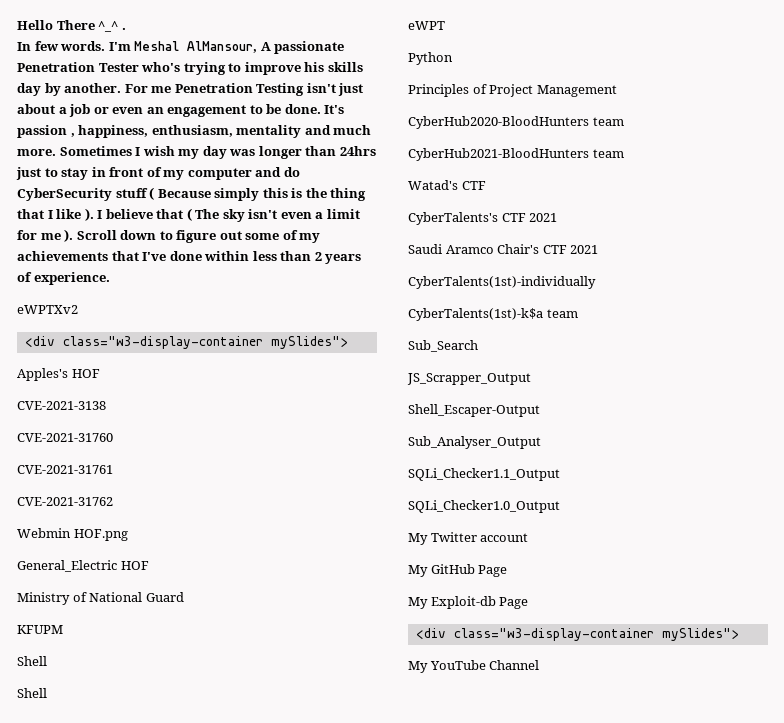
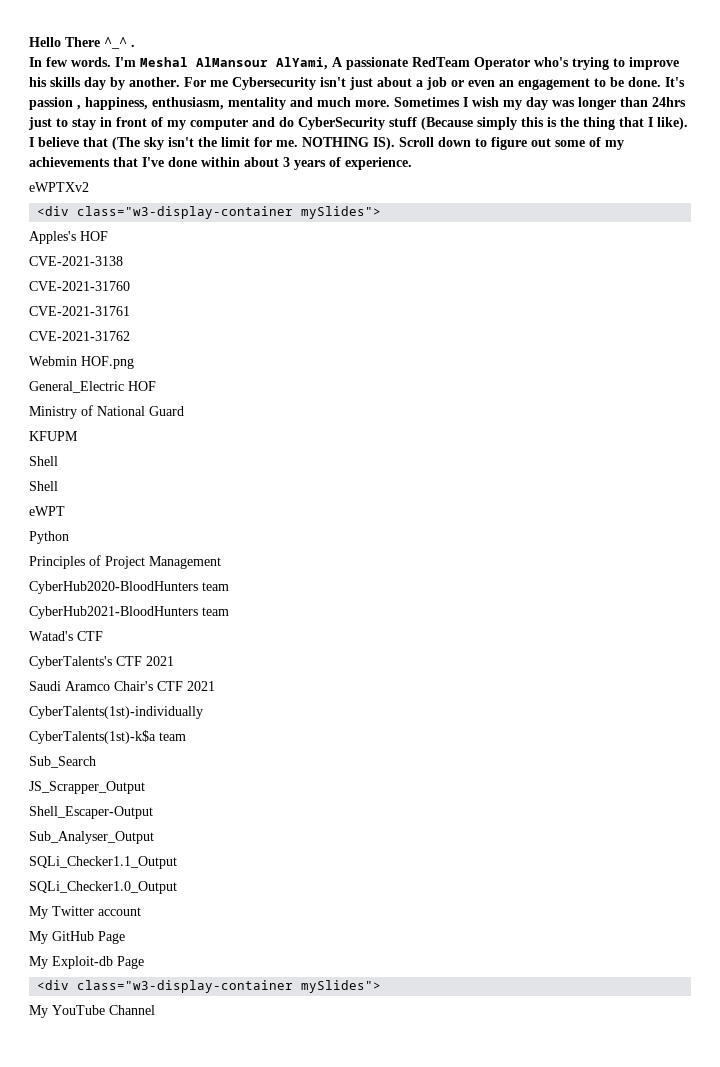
- I'm Meshal AlMansour, A passionate Penetration Tester who's trying to improve his skills day by another.
+ I'm Meshal AlMansour AlYami, A passionate RedTeam Operator who's trying to improve his skills day by another.
- For me Penetration Testing isn't just about a job or even an engagement to be done.
+ For me Cybersecurity isn't just about a job or even an engagement to be done.
- Sometimes I wish my day was longer than 24hrs just to stay in front of my computer and do CyberSecurity stuff ( Because simply this is the thing that I like ).
+ Sometimes I wish my day was longer than 24hrs just to stay in front of my computer and do CyberSecurity stuff (Because simply this is the thing that I like).
- I believe that ( The sky isn't even a limit for me ). Scroll down to figure out some of my achievements that I've done within less than 2 years of experience.
+ I believe that (The sky isn't the limit for me. NOTHING IS). Scroll down to figure out some of my achievements that I've done within about 3 years of experience.

